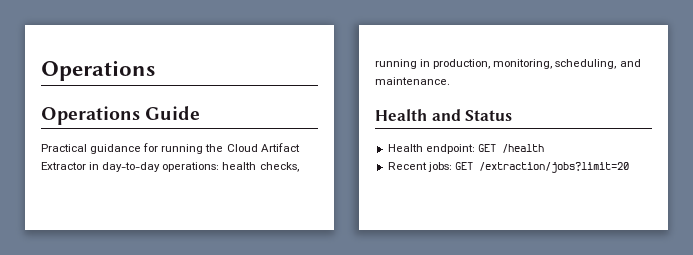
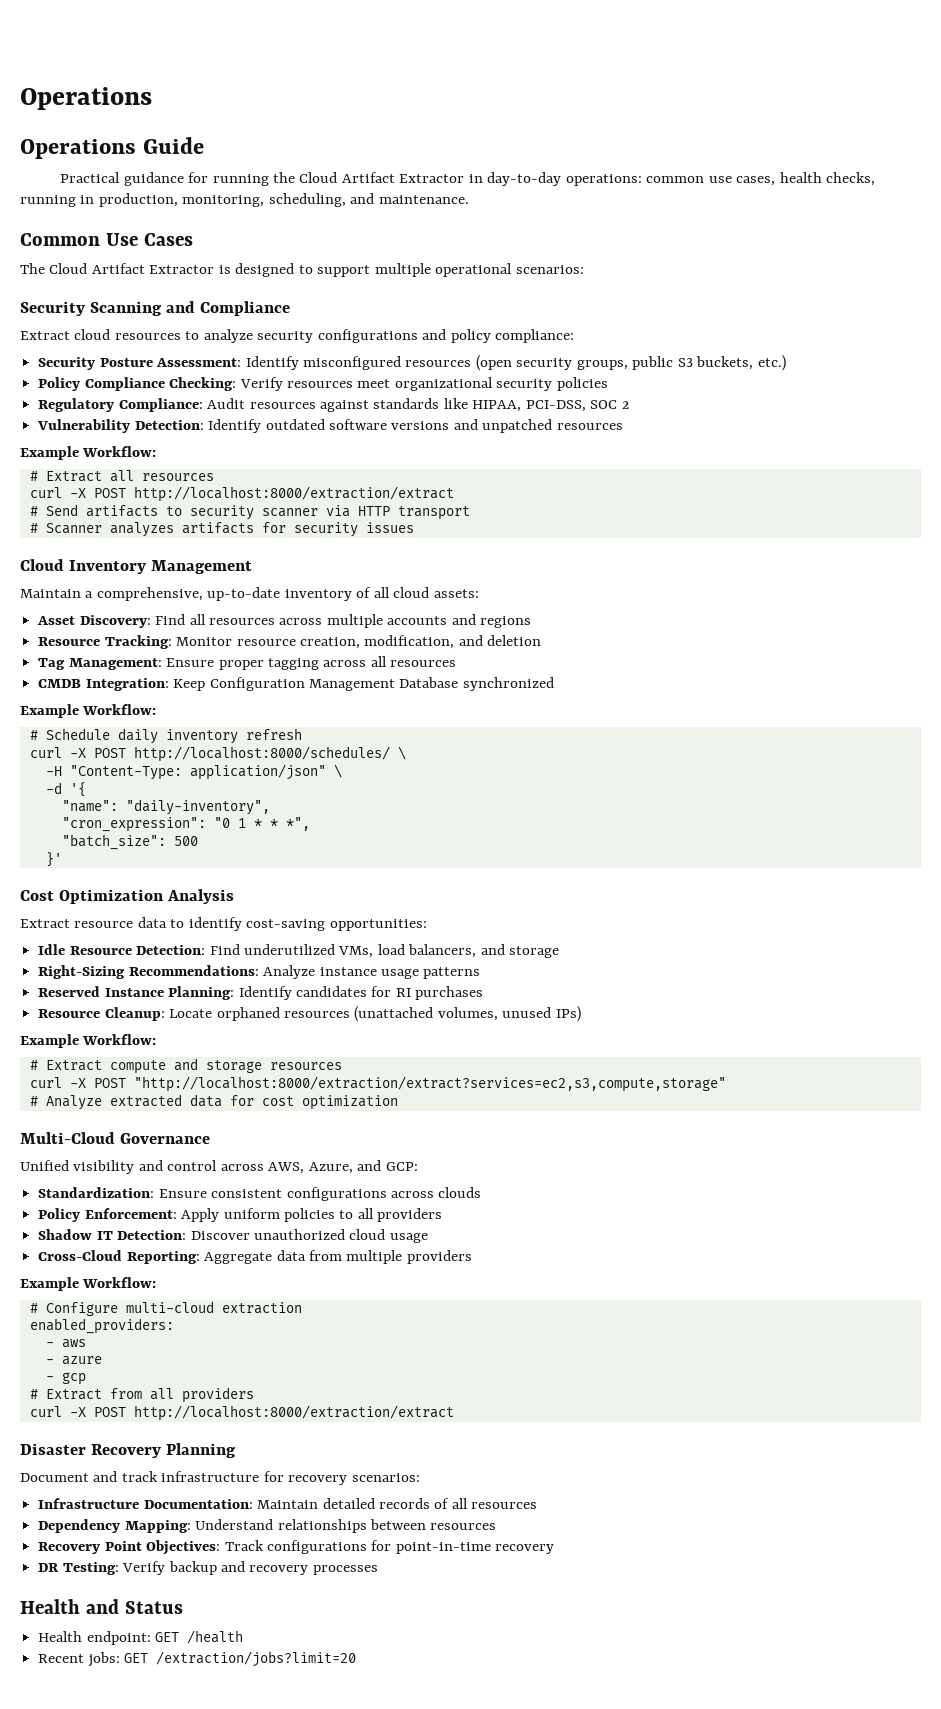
- Practical guidance for running the Cloud Artifact Extractor in day-to-day operations: health checks, running in production, monitoring, scheduling, and maintenance.
+ Practical guidance for running the Cloud Artifact Extractor in day-to-day operations: common use cases, health checks, running in production, monitoring, scheduling, and maintenance.
+ Common Use Cases
+ The Cloud Artifact Extractor is designed to support multiple operational scenarios:
+ Security Scanning and Compliance
+ Extract cloud resources to analyze security configurations and policy compliance:
+ Security Posture Assessment: Identify misconfigured resources (open security groups, public S3 buckets, etc.)
+ Policy Compliance Checking: Verify resources meet organizational security policies
+ Regulatory Compliance: Audit resources against standards like HIPAA, PCI-DSS, SOC 2
+ Vulnerability Detection: Identify outdated software versions and unpatched resources
+ Example Workflow:
+ # Extract all resources
+ curl -X POST http://localhost:8000/extraction/extract
+ # Send artifacts to security scanner via HTTP transport
+ # Scanner analyzes artifacts for security issues
+ Cloud Inventory Management
+ Maintain a comprehensive, up-to-date inventory of all cloud assets:
+ Asset Discovery: Find all resources across multiple accounts and regions
+ Resource Tracking: Monitor resource creation, modification, and deletion
+ Tag Management: Ensure proper tagging across all resources
+ CMDB Integration: Keep Configuration Management Database synchronized
+ Example Workflow:
+ # Schedule daily inventory refresh
+ curl -X POST http://localhost:8000/schedules/ \
+ -H "Content-Type: application/json" \
+ -d '{
+ "name": "daily-inventory",
+ "cron_expression": "0 1 * * *",
+ "batch_size": 500
+ }'
+ Cost Optimization Analysis
+ Extract resource data to identify cost-saving opportunities:
+ Idle Resource Detection: Find underutilized VMs, load balancers, and storage
+ Right-Sizing Recommendations: Analyze instance usage patterns
+ Reserved Instance Planning: Identify candidates for RI purchases
+ Resource Cleanup: Locate orphaned resources (unattached volumes, unused IPs)
+ Example Workflow:
+ # Extract compute and storage resources
+ curl -X POST "http://localhost:8000/extraction/extract?services=ec2,s3,compute,storage"
+ # Analyze extracted data for cost optimization
+ Multi-Cloud Governance
+ Unified visibility and control across AWS, Azure, and GCP:
+ Standardization: Ensure consistent configurations across clouds
+ Policy Enforcement: Apply uniform policies to all providers
+ Shadow IT Detection: Discover unauthorized cloud usage
+ Cross-Cloud Reporting: Aggregate data from multiple providers
+ Example Workflow:
+ # Configure multi-cloud extraction
+ enabled_providers:
+ - aws
+ - azure
+ - gcp
+ # Extract from all providers
+ curl -X POST http://localhost:8000/extraction/extract
+ Disaster Recovery Planning
+ Document and track infrastructure for recovery scenarios:
+ Infrastructure Documentation: Maintain detailed records of all resources
+ Dependency Mapping: Understand relationships between resources
+ Recovery Point Objectives: Track configurations for point-in-time recovery
+ DR Testing: Verify backup and recovery processes

